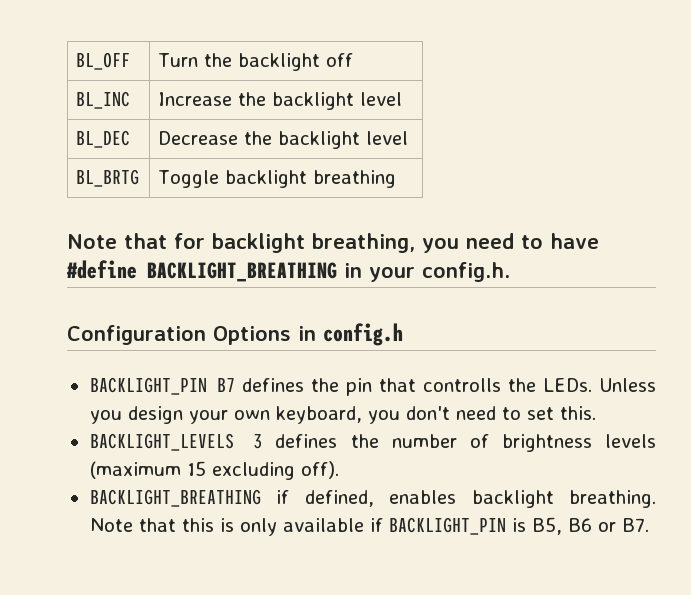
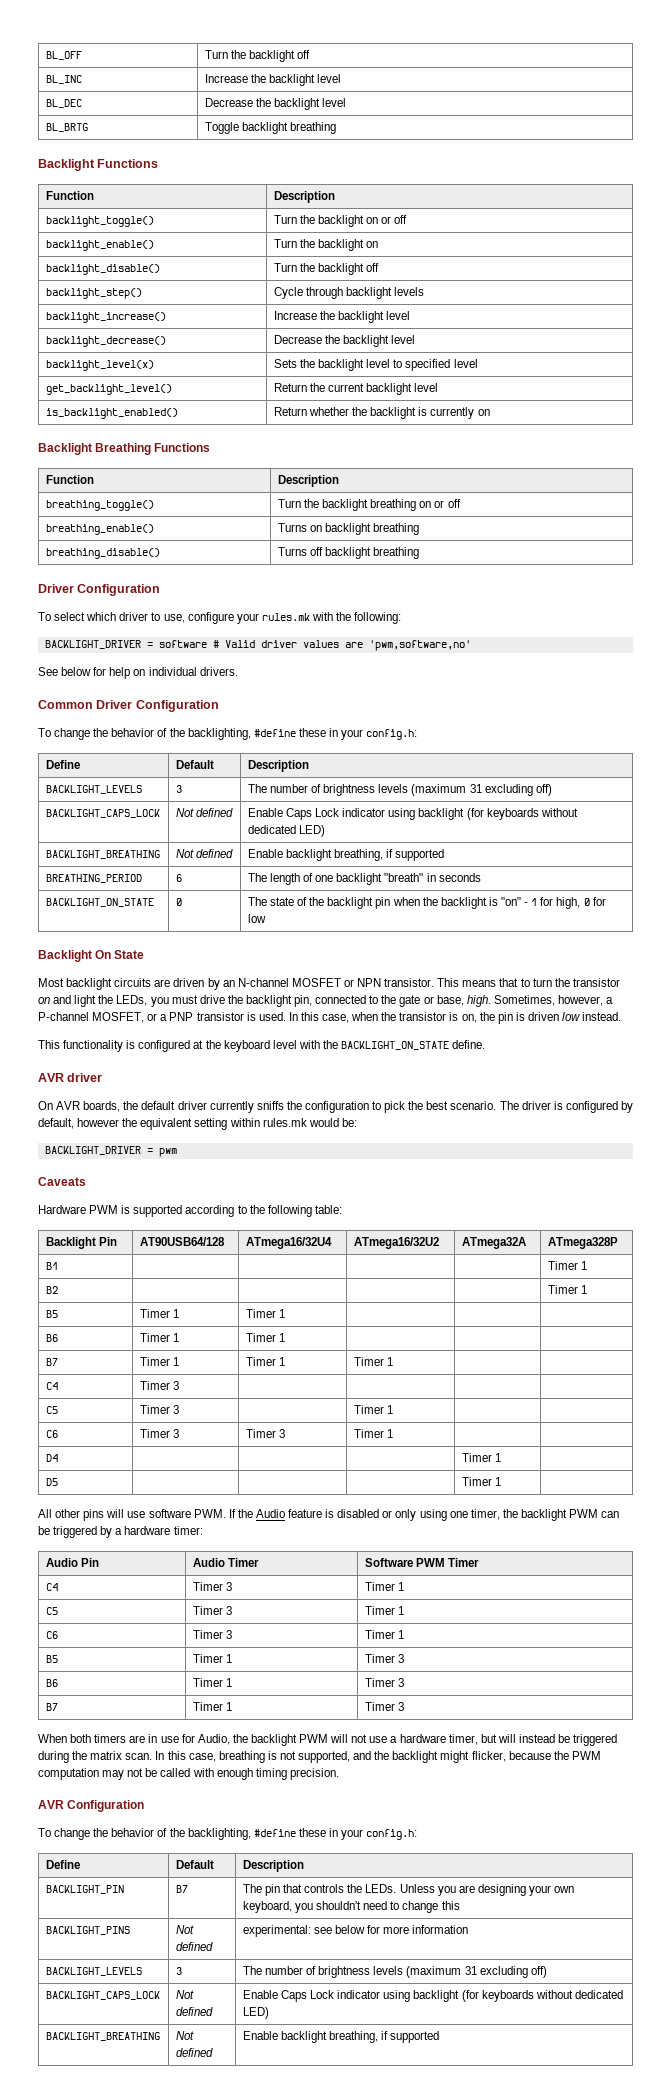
- Note that for backlight breathing, you need to have #define BACKLIGHT_BREATHING in your config.h.
- Configuration Options in config.h
- BACKLIGHT_PIN B7 defines the pin that controlls the LEDs. Unless you design your own keyboard, you don't need to set this.
- BACKLIGHT_LEVELS 3 defines the number of brightness levels (maximum 15 excluding off).
- BACKLIGHT_BREATHING if defined, enables backlight breathing. Note that this is only available if BACKLIGHT_PIN is B5, B6 or B7.
+ Backlight Functions
+ Function | Description
+ backlight_toggle() | Turn the backlight on or off
+ backlight_enable() | Turn the backlight on
+ backlight_disable() | Turn the backlight off
+ backlight_step() | Cycle through backlight levels
+ backlight_increase() | Increase the backlight level
+ backlight_decrease() | Decrease the backlight level
+ backlight_level(x) | Sets the backlight level to specified level
+ get_backlight_level() | Return the current backlight level
+ is_backlight_enabled() | Return whether the backlight is currently on
+ Backlight Breathing Functions
+ Function | Description
+ breathing_toggle() | Turn the backlight breathing on or off
+ breathing_enable() | Turns on backlight breathing
+ breathing_disable() | Turns off backlight breathing
+ Driver Configuration
+ To select which driver to use, configure your rules.mk with the following:
+ BACKLIGHT_DRIVER = software # Valid driver values are 'pwm,software,no'
+ See below for help on individual drivers.
+ Common Driver Configuration
+ To change the behavior of the backlighting, #define these in your config.h:
+ Define | Default | Description
+ BACKLIGHT_LEVELS | 3 | The number of brightness levels (maximum 31 excluding off)
+ BACKLIGHT_CAPS_LOCK | Not defined | Enable Caps Lock indicator using backlight (for keyboards without dedicated LED)
+ BACKLIGHT_BREATHING | Not defined | Enable backlight breathing, if supported
+ BREATHING_PERIOD | 6 | The length of one backlight "breath" in seconds
+ BACKLIGHT_ON_STATE | 0 | The state of the backlight pin when the backlight is "on" - 1 for high, 0 for low
+ Backlight On State
+ Most backlight circuits are driven by an N-channel MOSFET or NPN transistor. This means that to turn the transistor on and light the LEDs, you must drive the backlight pin, connected to the gate or base, high. Sometimes, however, a P-channel MOSFET, or a PNP transistor is used. In this case, when the transistor is on, the pin is driven low instead.
+ This functionality is configured at the keyboard level with the BACKLIGHT_ON_STATE define.
+ AVR driver
+ On AVR boards, the default driver currently sniffs the configuration to pick the best scenario. The driver is configured by default, however the equivalent setting within rules.mk would be:
+ BACKLIGHT_DRIVER = pwm
+ Caveats
+ Hardware PWM is supported according to the following table:
+ Backlight Pin | AT90USB64/128 | ATmega16/32U4 | ATmega16/32U2 | ATmega32A | ATmega328P
+ B1 | | | | | Timer 1
+ B2 | | | | | Timer 1
+ B5 | Timer 1 | Timer 1 | | |
+ B6 | Timer 1 | Timer 1 | | |
+ B7 | Timer 1 | Timer 1 | Timer 1 | |
+ C4 | Timer 3 | | | |
+ C5 | Timer 3 | | Timer 1 | |
+ C6 | Timer 3 | Timer 3 | Timer 1 | |
+ D4 | | | | Timer 1 |
+ D5 | | | | Timer 1 |
+ All other pins will use software PWM. If the Audio feature is disabled or only using one timer, the backlight PWM can be triggered by a hardware timer:
+ Audio Pin | Audio Timer | Software PWM Timer
+ C4 | Timer 3 | Timer 1
+ C5 | Timer 3 | Timer 1
+ C6 | Timer 3 | Timer 1
+ B5 | Timer 1 | Timer 3
+ B6 | Timer 1 | Timer 3
+ B7 | Timer 1 | Timer 3
+ When both timers are in use for Audio, the backlight PWM will not use a hardware timer, but will instead be triggered during the matrix scan. In this case, breathing is not supported, and the backlight might flicker, because the PWM computation may not be called with enough timing precision.
+ AVR Configuration
+ To change the behavior of the backlighting, #define these in your config.h:
+ Define | Default | Description
+ BACKLIGHT_PIN | B7 | The pin that controls the LEDs. Unless you are designing your own keyboard, you shouldn't need to change this
+ BACKLIGHT_PINS | Not defined | experimental: see below for more information
+ BACKLIGHT_LEVELS | 3 | The number of brightness levels (maximum 31 excluding off)
+ BACKLIGHT_CAPS_LOCK | Not defined | Enable Caps Lock indicator using backlight (for keyboards without dedicated LED)
+ BACKLIGHT_BREATHING | Not defined | Enable backlight breathing, if supported

